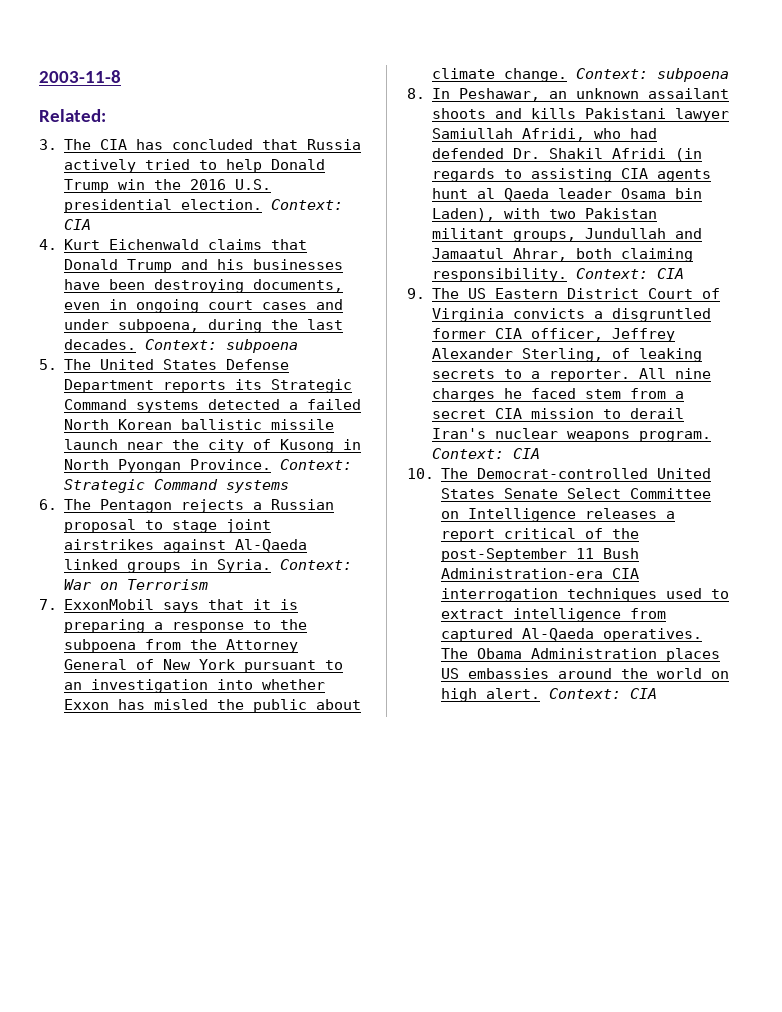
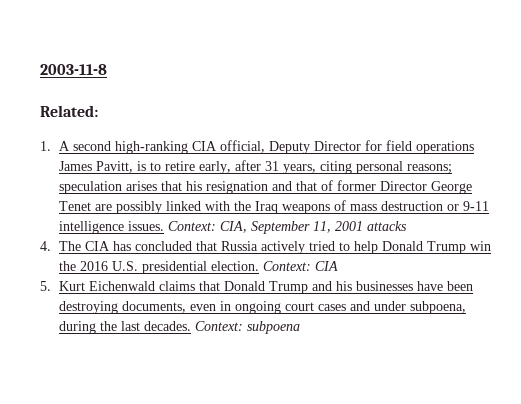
- 3. The CIA has concluded that Russia actively tried to help Donald Trump win the 2016 U.S. presidential election.
+ 1. A second high-ranking CIA official, Deputy Director for field operations James Pavitt, is to retire early, after 31 years, citing personal reasons; speculation arises that his resignation and that of former Director George Tenet are possibly linked with the Iraq weapons of mass destruction or 9-11 intelligence issues. Context: CIA, September 11, 2001 attacks
+ 4. The CIA has concluded that Russia actively tried to help Donald Trump win the 2016 U.S. presidential election.
- 4. Kurt Eichenwald claims that Donald Trump and his businesses have been destroying documents, even in ongoing court cases and under subpoena, during the last decades.
+ 5. Kurt Eichenwald claims that Donald Trump and his businesses have been destroying documents, even in ongoing court cases and under subpoena, during the last decades.
- 5. The United States Defense Department reports its Strategic Command systems detected a failed North Korean ballistic missile launch near the city of Kusong in North Pyongan Province. Context: Strategic Command systems
- 6. The Pentagon rejects a Russian proposal to stage joint airstrikes against Al-Qaeda linked groups in Syria. Context: War on Terrorism
- 7. ExxonMobil says that it is preparing a response to the subpoena from the Attorney General of New York pursuant to an investigation into whether Exxon has misled the public about climate change. Context: subpoena
- 8. In Peshawar, an unknown assailant shoots and kills Pakistani lawyer Samiullah Afridi, who had defended Dr. Shakil Afridi (in regards to assisting CIA agents hunt al Qaeda leader Osama bin Laden), with two Pakistan militant groups, Jundullah and Jamaatul Ahrar, both claiming responsibility. Context: CIA
- 9. The US Eastern District Court of Virginia convicts a disgruntled former CIA officer, Jeffrey Alexander Sterling, of leaking secrets to a reporter. All nine charges he faced stem from a secret CIA mission to derail Iran's nuclear weapons program. Context: CIA
- 10. The Democrat-controlled United States Senate Select Committee on Intelligence releases a report critical of the post-September 11 Bush Administration-era CIA interrogation techniques used to extract intelligence from captured Al-Qaeda operatives. The Obama Administration places US embassies around the world on high alert. Context: CIA

